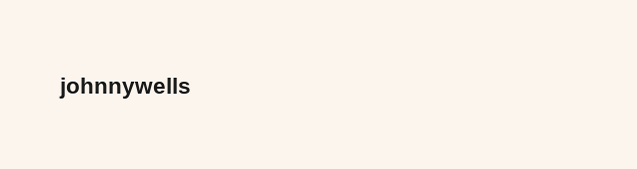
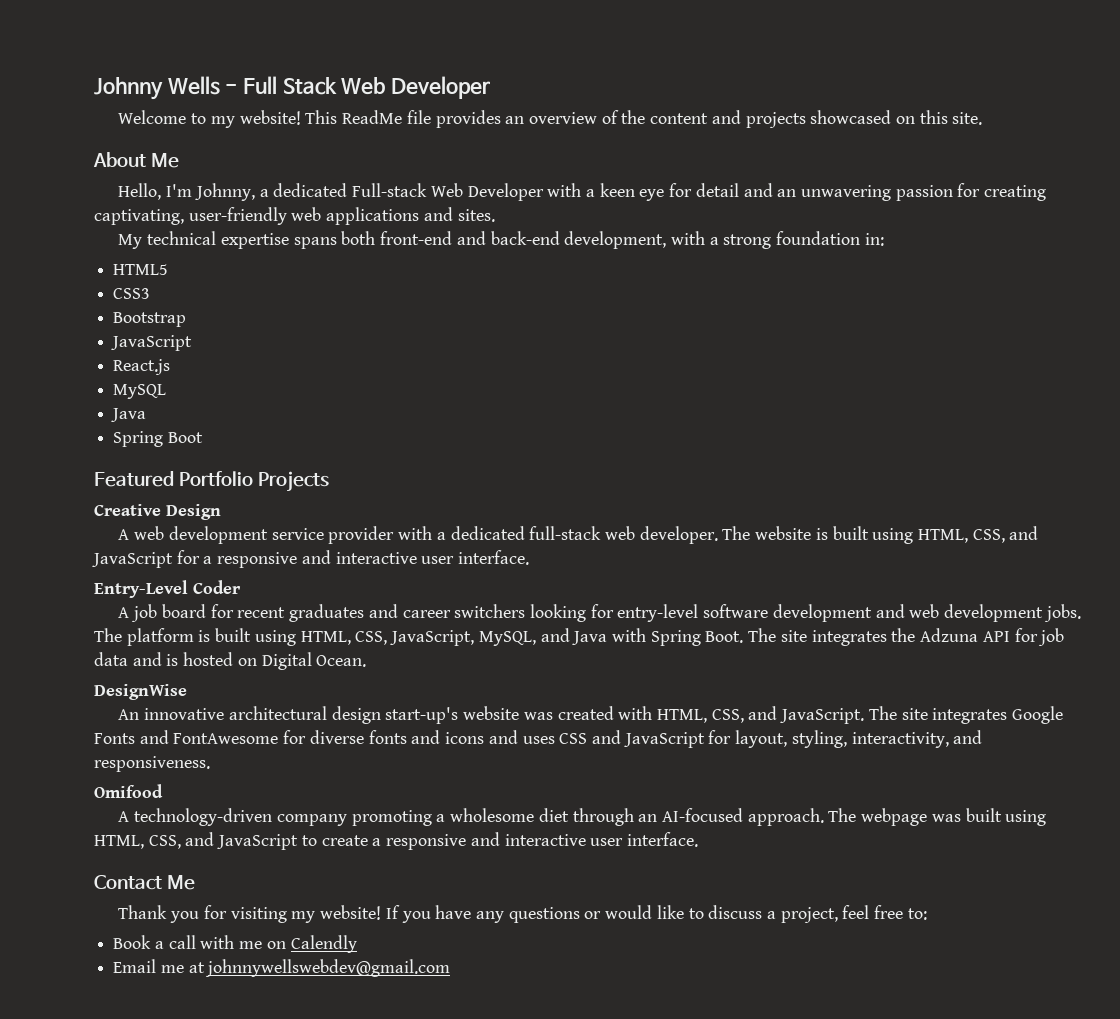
- johnnywells
+ Johnny Wells - Full Stack Web Developer
+ Welcome to my website! This ReadMe file provides an overview of the content and projects showcased on this site.
+ About Me
+ Hello, I'm Johnny, a dedicated Full-stack Web Developer with a keen eye for detail and an unwavering passion for creating captivating, user-friendly web applications and sites.
+ My technical expertise spans both front-end and back-end development, with a strong foundation in:
+ HTML5
+ CSS3
+ Bootstrap
+ JavaScript
+ React.js
+ MySQL
+ Java
+ Spring Boot
+ Featured Portfolio Projects
+ Creative Design
+ A web development service provider with a dedicated full-stack web developer. The website is built using HTML, CSS, and JavaScript for a responsive and interactive user interface.
+ Entry-Level Coder
+ A job board for recent graduates and career switchers looking for entry-level software development and web development jobs. The platform is built using HTML, CSS, JavaScript, MySQL, and Java with Spring Boot. The site integrates the Adzuna API for job data and is hosted on Digital Ocean.
+ DesignWise
+ An innovative architectural design start-up's website was created with HTML, CSS, and JavaScript. The site integrates Google Fonts and FontAwesome for diverse fonts and icons and uses CSS and JavaScript for layout, styling, interactivity, and responsiveness.
+ Omifood
+ A technology-driven company promoting a wholesome diet through an AI-focused approach. The webpage was built using HTML, CSS, and JavaScript to create a responsive and interactive user interface.
+ Contact Me
+ Thank you for visiting my website! If you have any questions or would like to discuss a project, feel free to:
+ Book a call with me on Calendly
+ Email me at johnnywellswebdev@gmail.com

